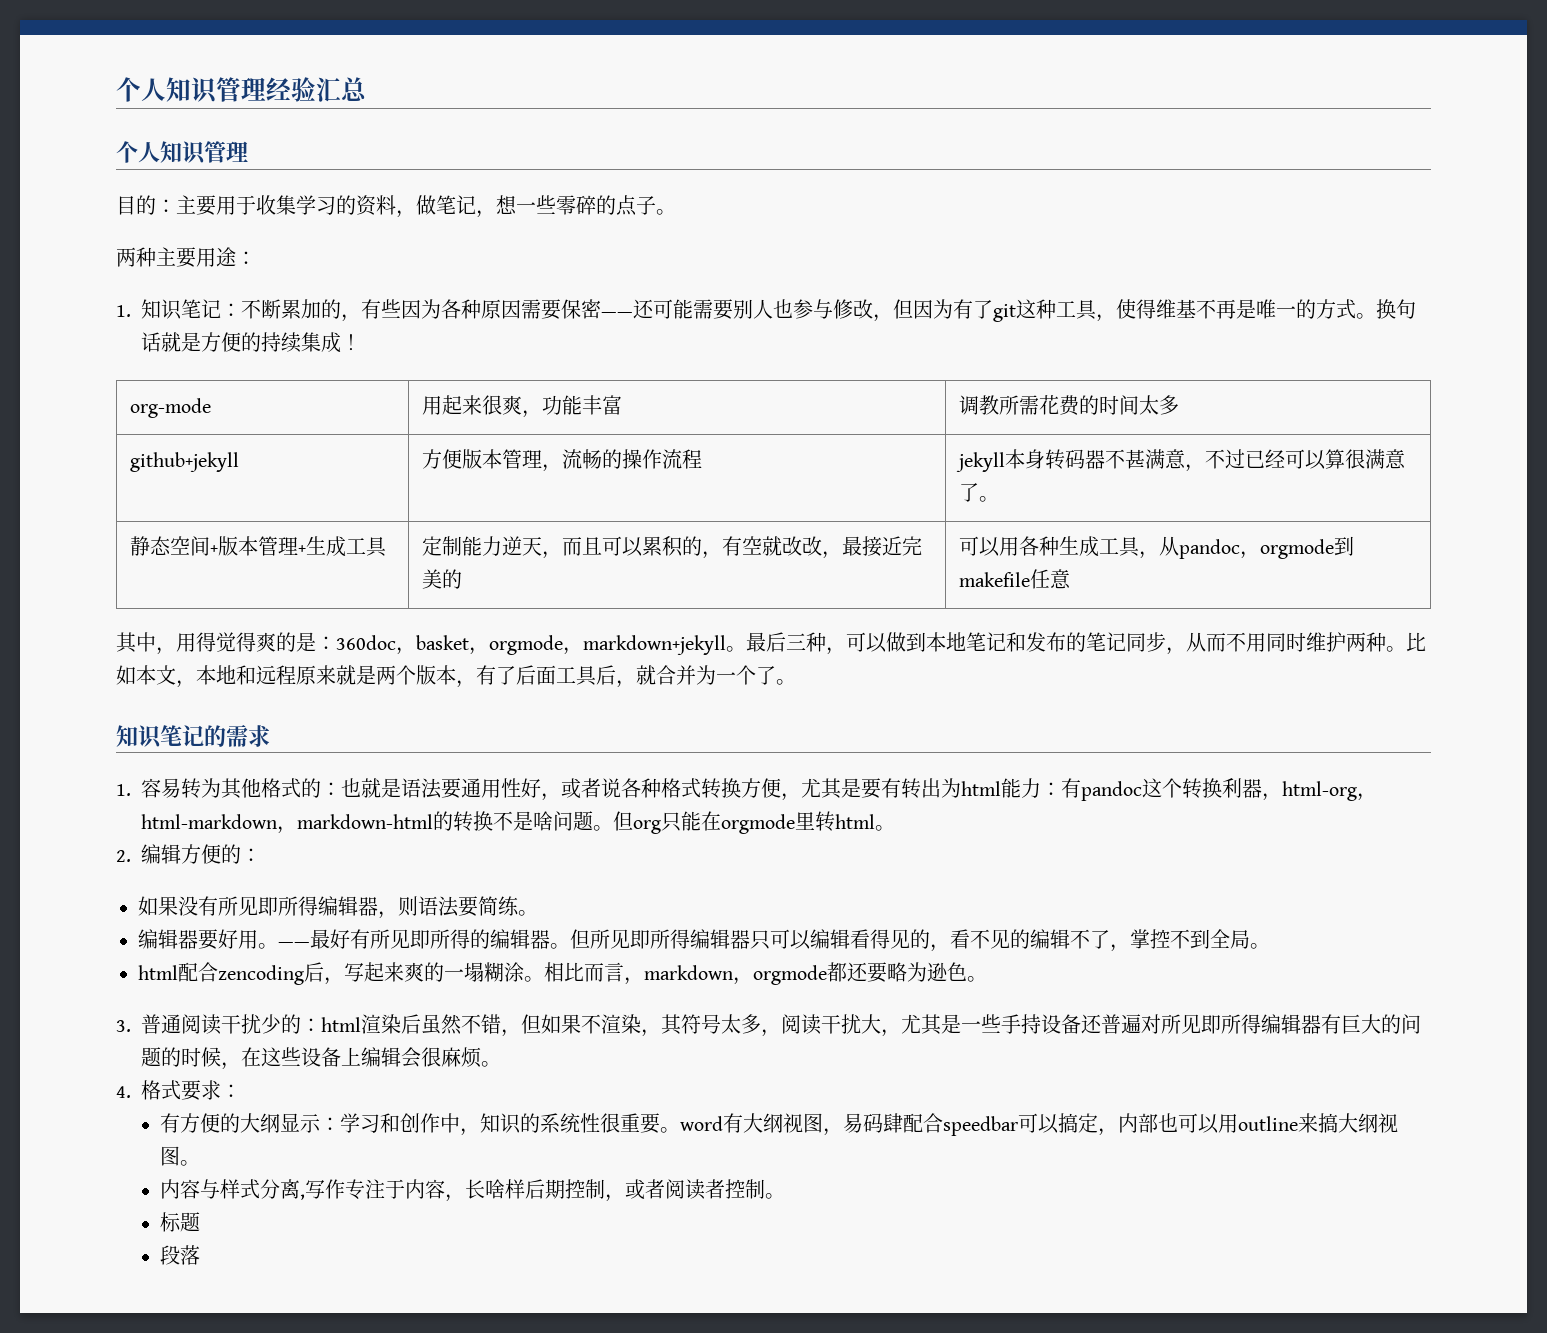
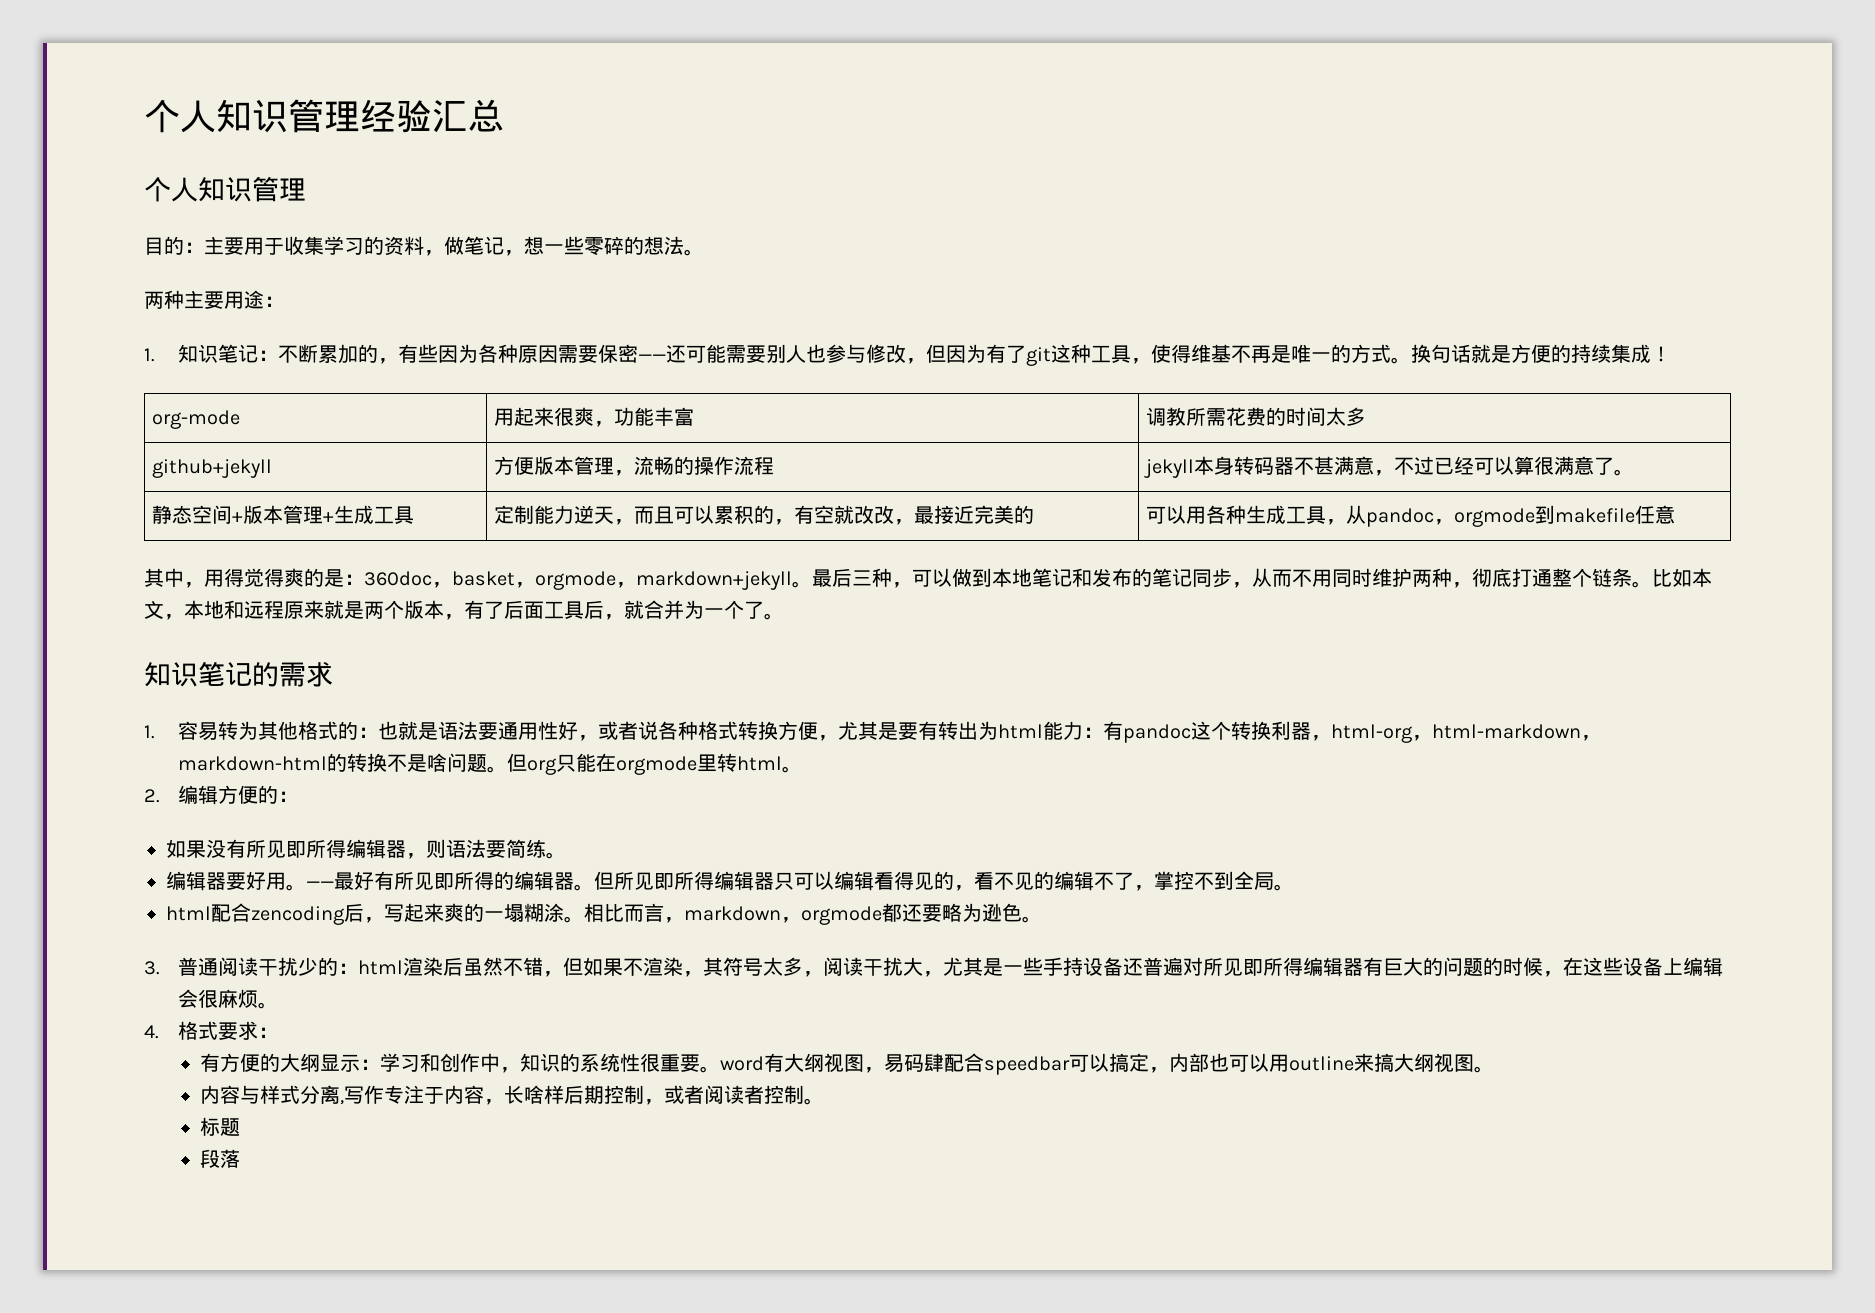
- 目的：主要用于收集学习的资料，做笔记，想一些零碎的点子。
+ 目的：主要用于收集学习的资料，做笔记，想一些零碎的想法。
- 最后三种，可以做到本地笔记和发布的笔记同步，从而不用同时维护两种。
+ 最后三种，可以做到本地笔记和发布的笔记同步，从而不用同时维护两种，彻底打通整个链条。

